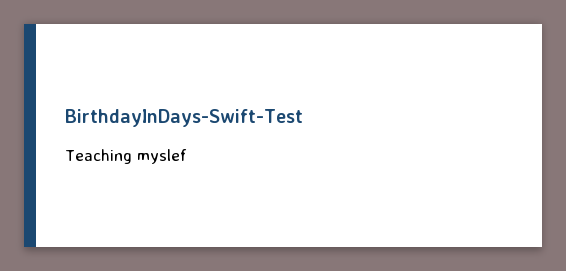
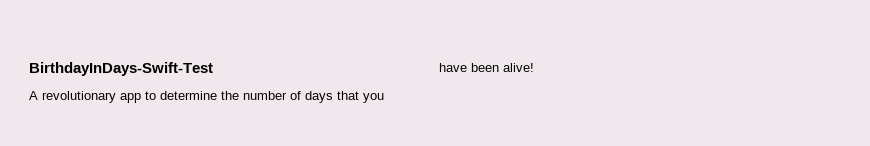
- Teaching myslef
+ A revolutionary app to determine the number of days that you have been alive!

